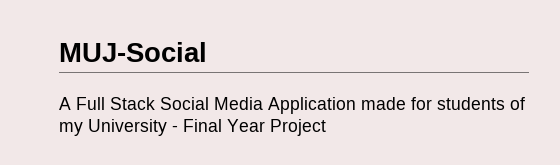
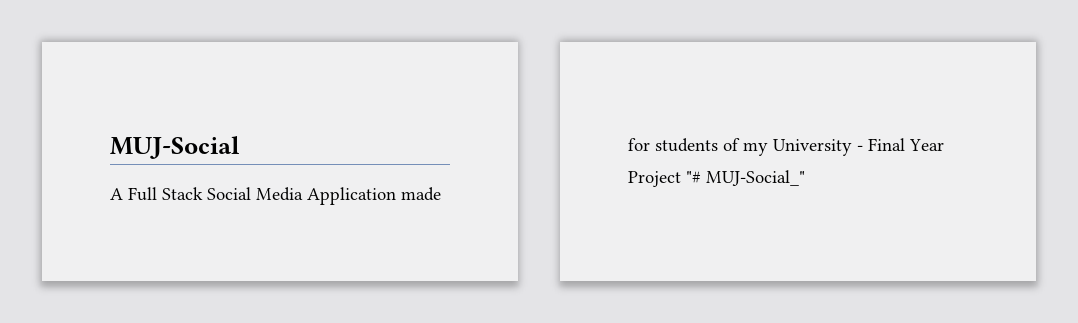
- A Full Stack Social Media Application made for students of my University - Final Year Project
+ A Full Stack Social Media Application made for students of my University - Final Year Project "# MUJ-Social_"

